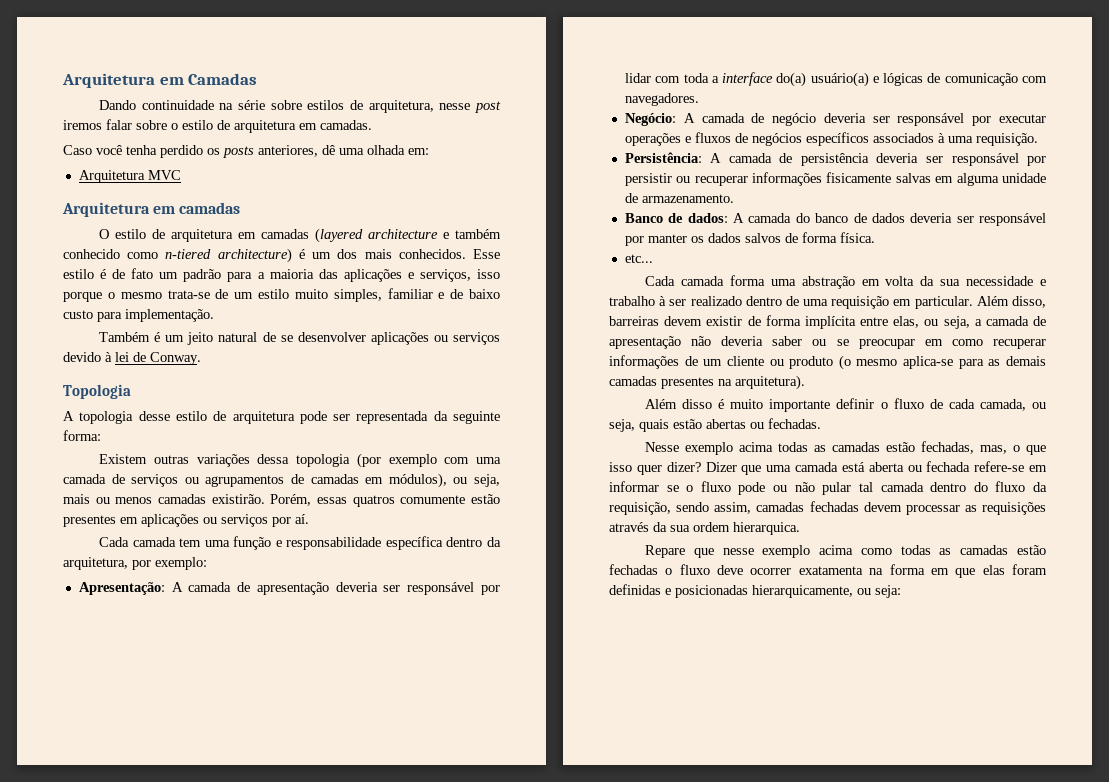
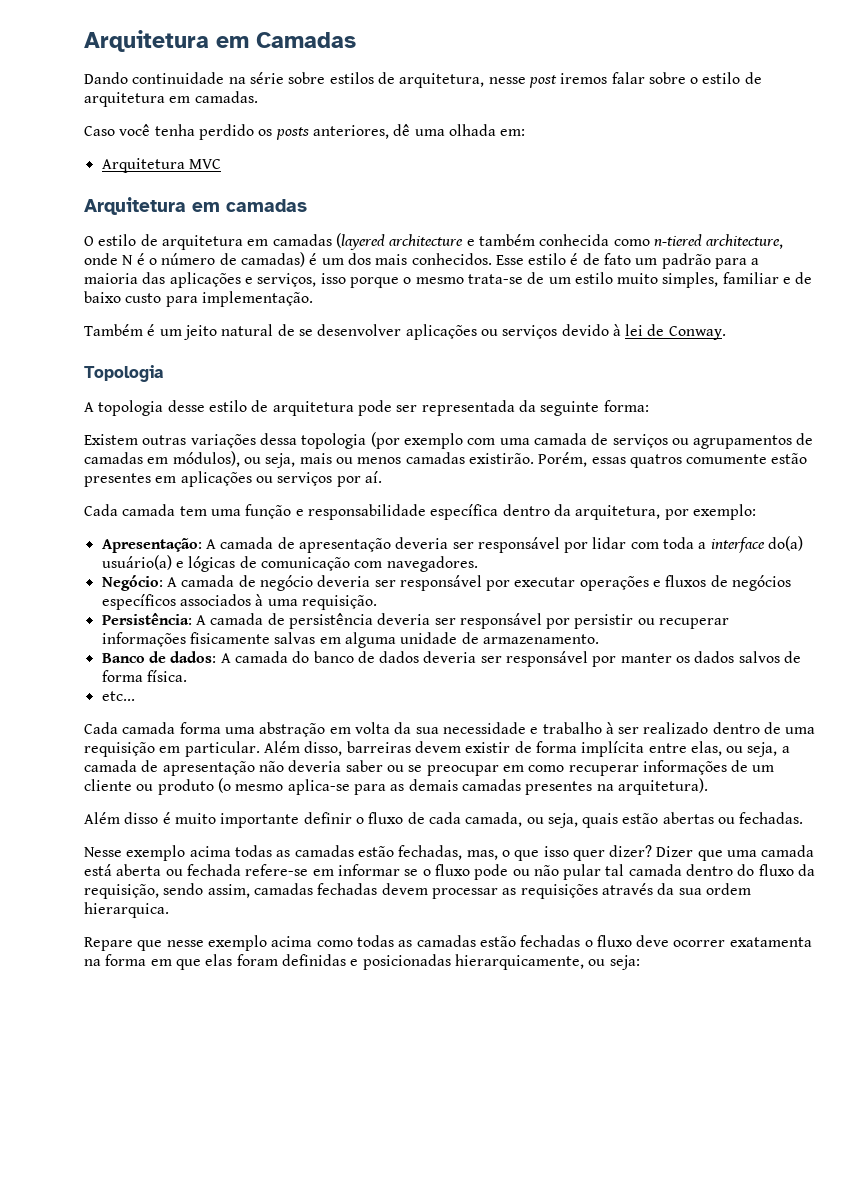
- O estilo de arquitetura em camadas (layered architecture e também conhecido como n-tiered architecture) é um dos mais conhecidos.
+ O estilo de arquitetura em camadas (layered architecture e também conhecida como n-tiered architecture, onde N é o número de camadas) é um dos mais conhecidos.

